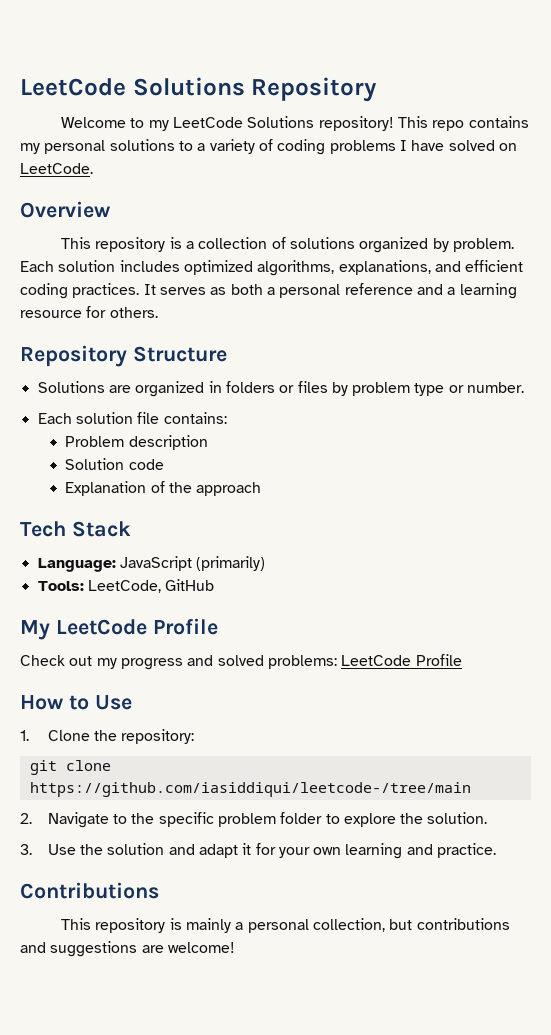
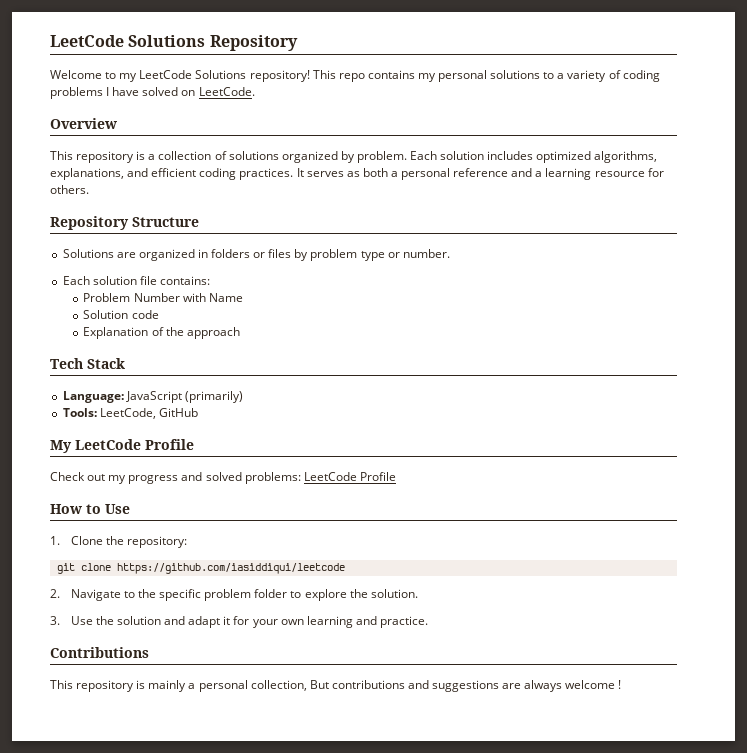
- Problem description
+ Problem Number with Name
- git clone https://github.com/iasiddiqui/leetcode-/tree/main
+ git clone https://github.com/iasiddiqui/leetcode
- This repository is mainly a personal collection, but contributions and suggestions are welcome!
+ This repository is mainly a personal collection, But contributions and suggestions are always welcome !

